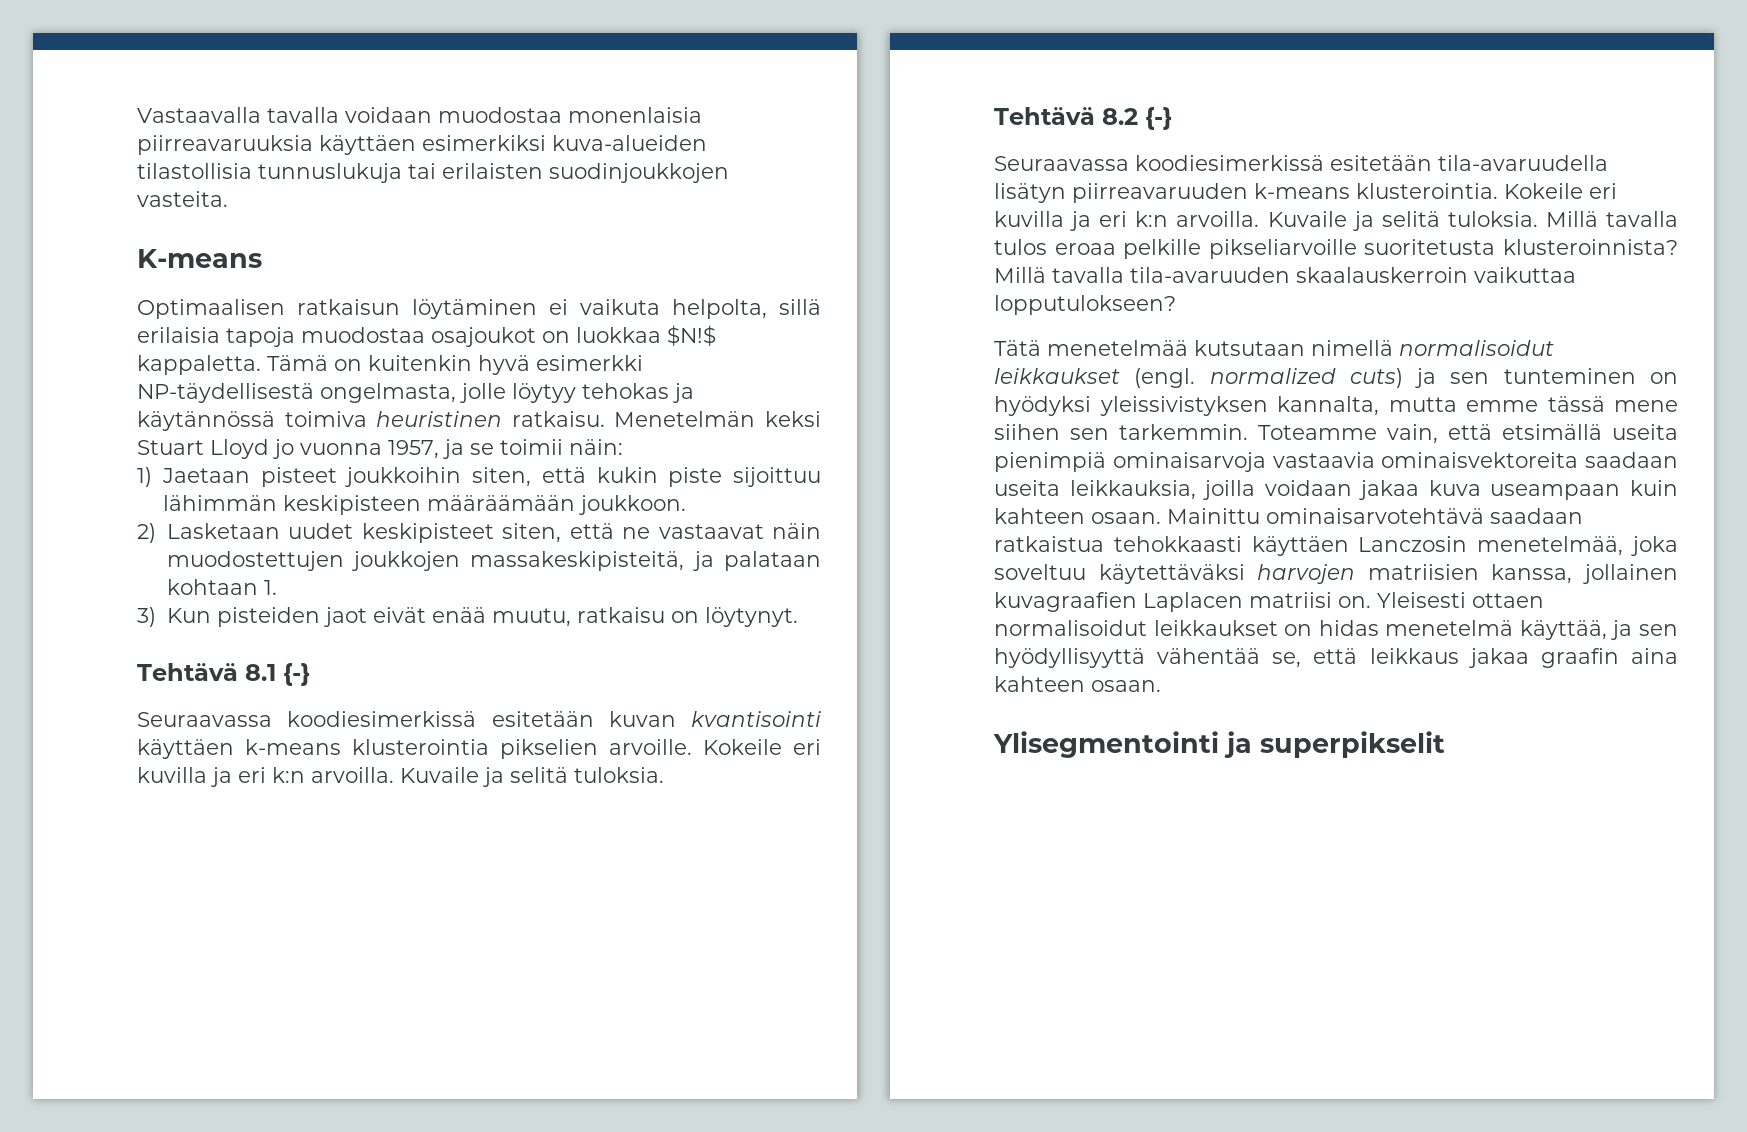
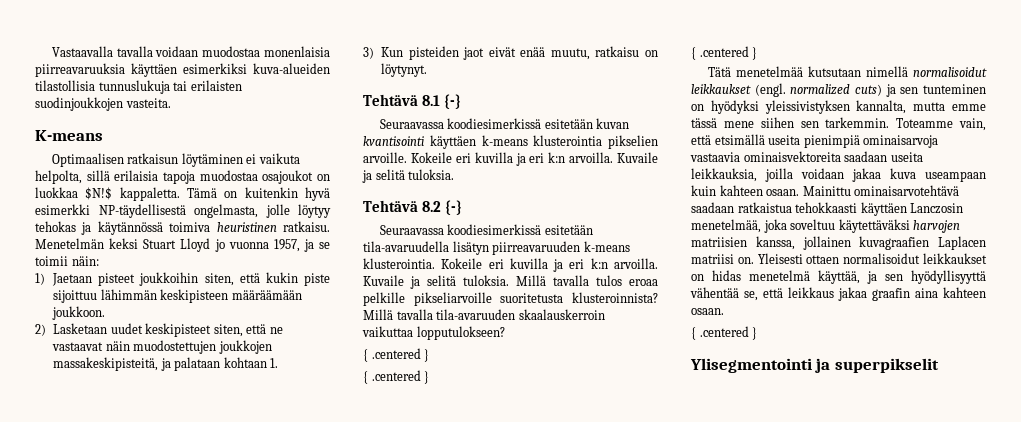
  Millä tavalla tila-avaruuden skaalauskerroin vaikuttaa lopputulokseen?
+ { .centered }
+ { .centered }
+ { .centered }
  Yleisesti ottaen normalisoidut leikkaukset on hidas menetelmä käyttää, ja sen hyödyllisyyttä vähentää se, että leikkaus jakaa graafin aina kahteen osaan.
+ { .centered }

